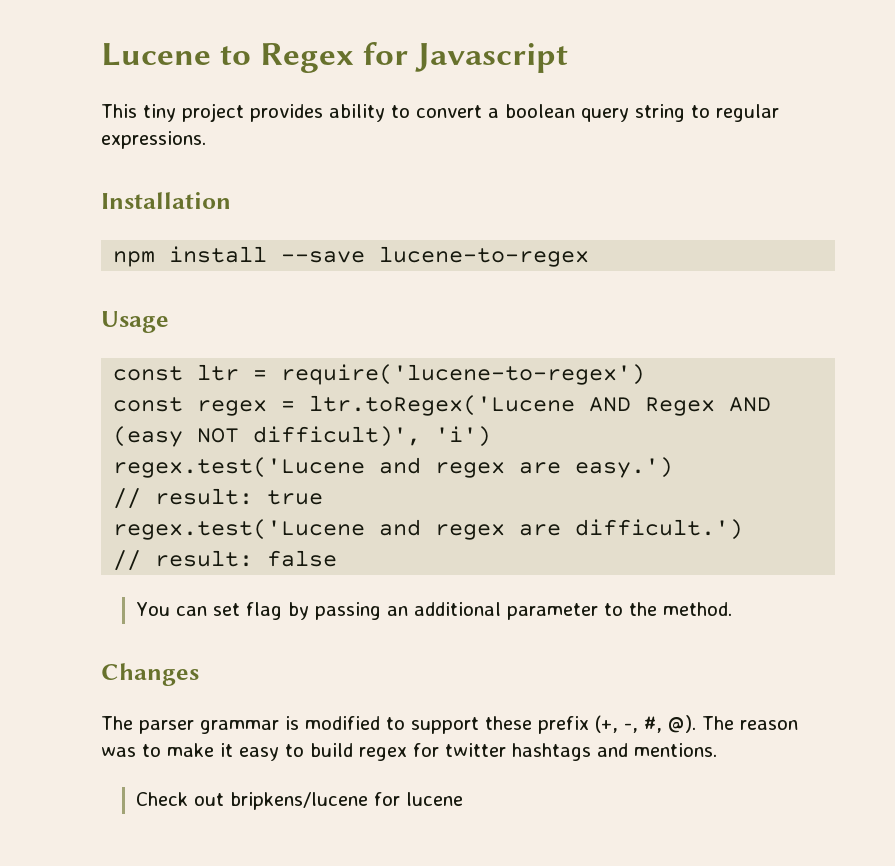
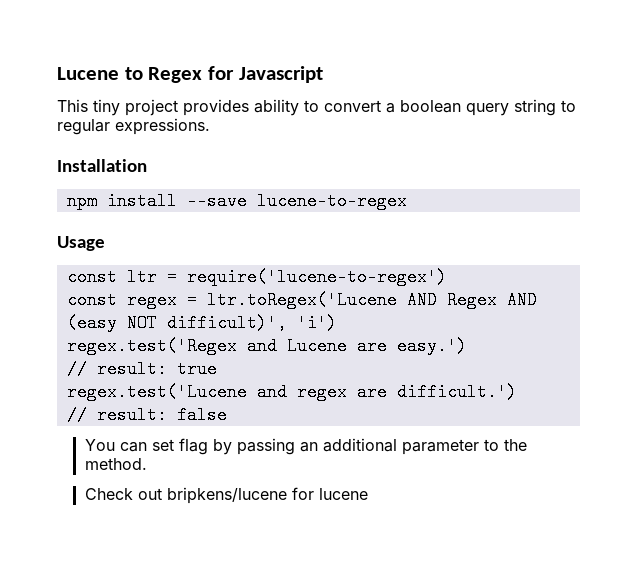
- regex.test('Lucene and regex are easy.')
+ regex.test('Regex and Lucene are easy.')
- Changes
- The parser grammar is modified to support these prefix (+, -, #, @). The reason was to make it easy to build regex for twitter hashtags and mentions.

